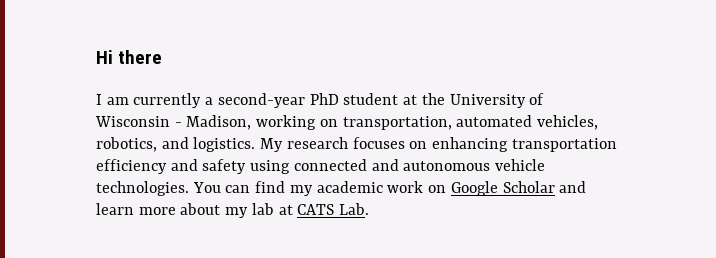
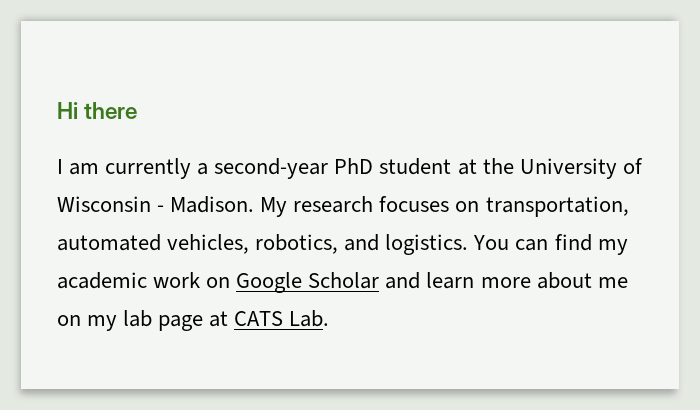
- I am currently a second-year PhD student at the University of Wisconsin - Madison, working on transportation, automated vehicles, robotics, and logistics.
+ I am currently a second-year PhD student at the University of Wisconsin - Madison. My research focuses on transportation, automated vehicles, robotics, and logistics.
- My research focuses on enhancing transportation efficiency and safety using connected and autonomous vehicle technologies.
- You can find my academic work on Google Scholar and learn more about my lab at CATS Lab.
+ You can find my academic work on Google Scholar and learn more about me on my lab page at CATS Lab.

